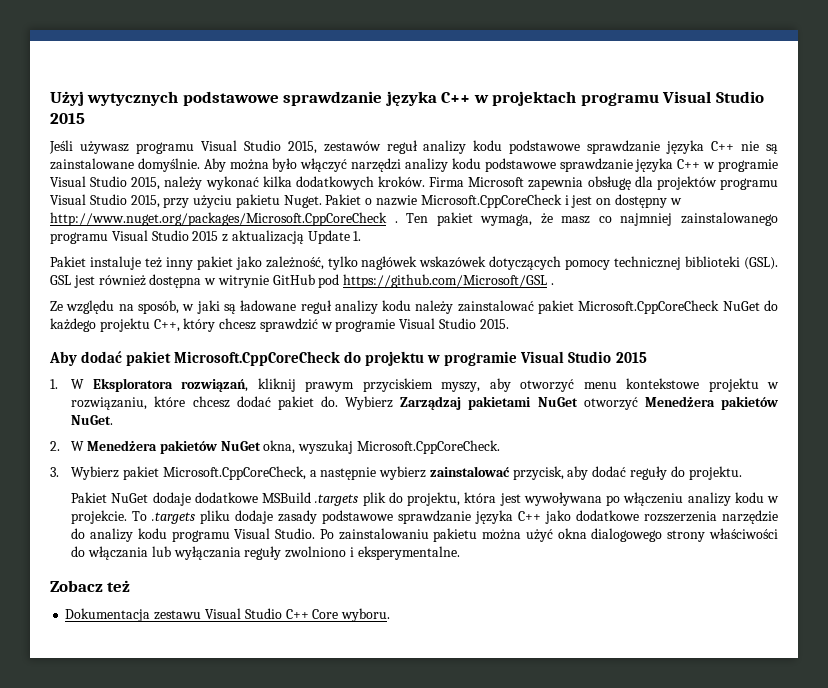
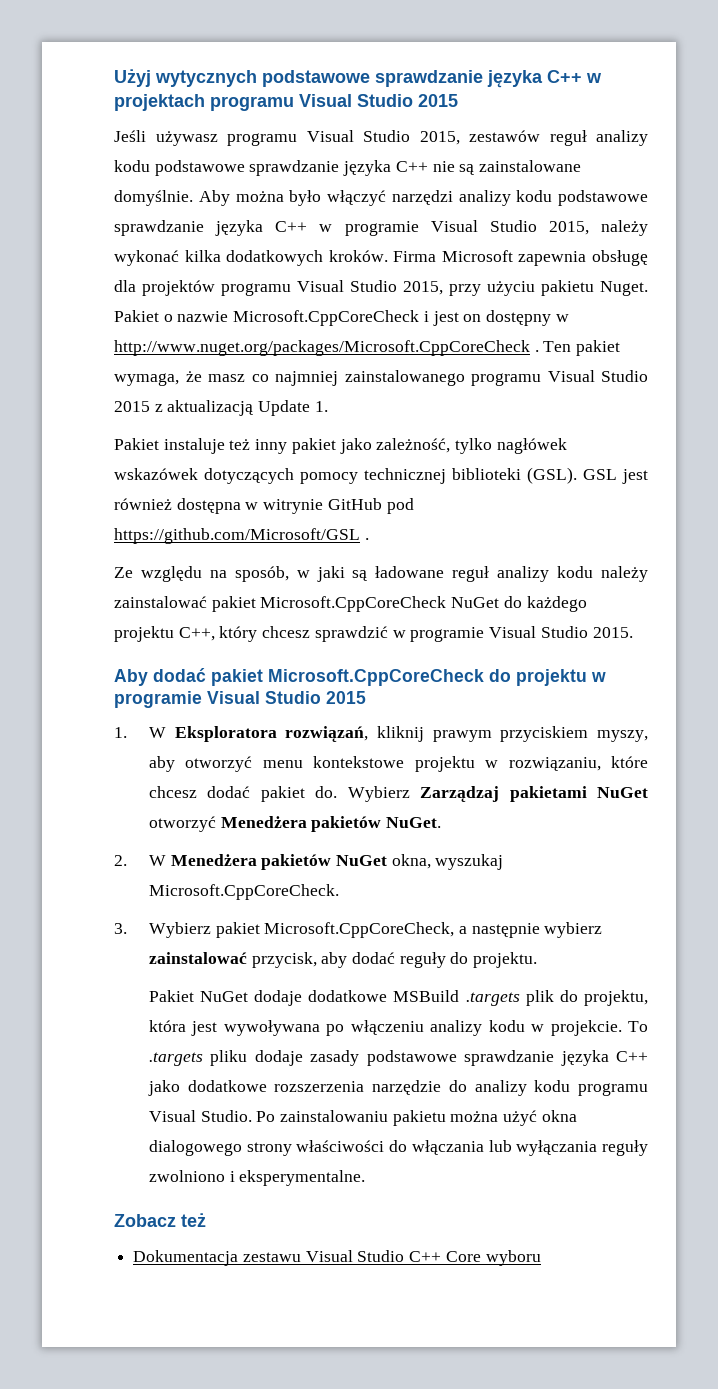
- Dokumentacja zestawu Visual Studio C++ Core wyboru.
+ Dokumentacja zestawu Visual Studio C++ Core wyboru

